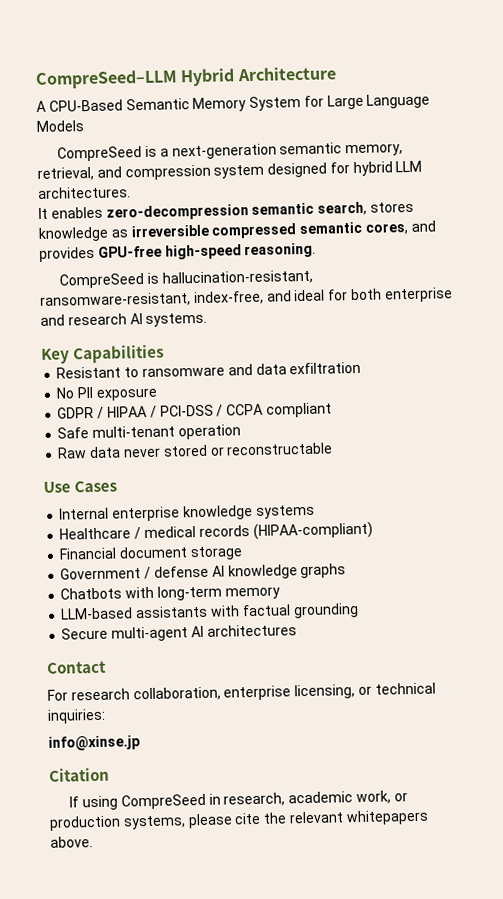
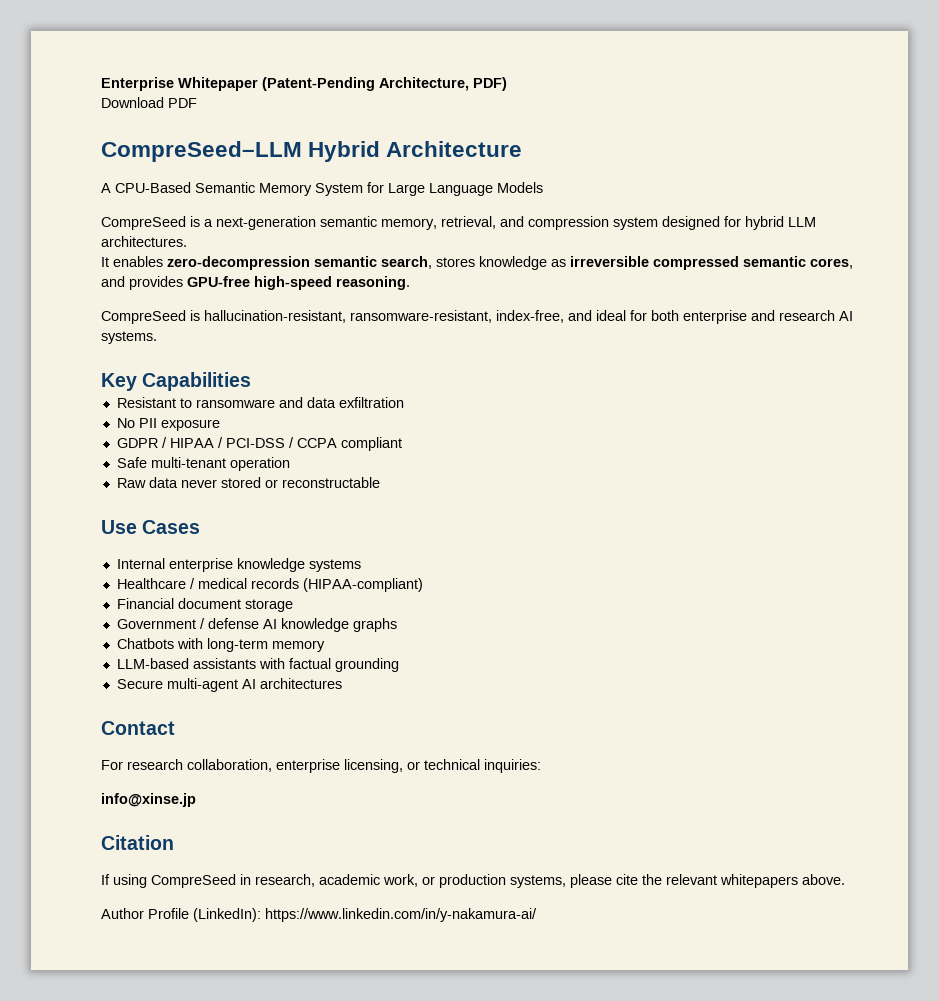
+ Enterprise Whitepaper (Patent-Pending Architecture, PDF)
+ Download PDF
+ Author Profile (LinkedIn): https://www.linkedin.com/in/y-nakamura-ai/

